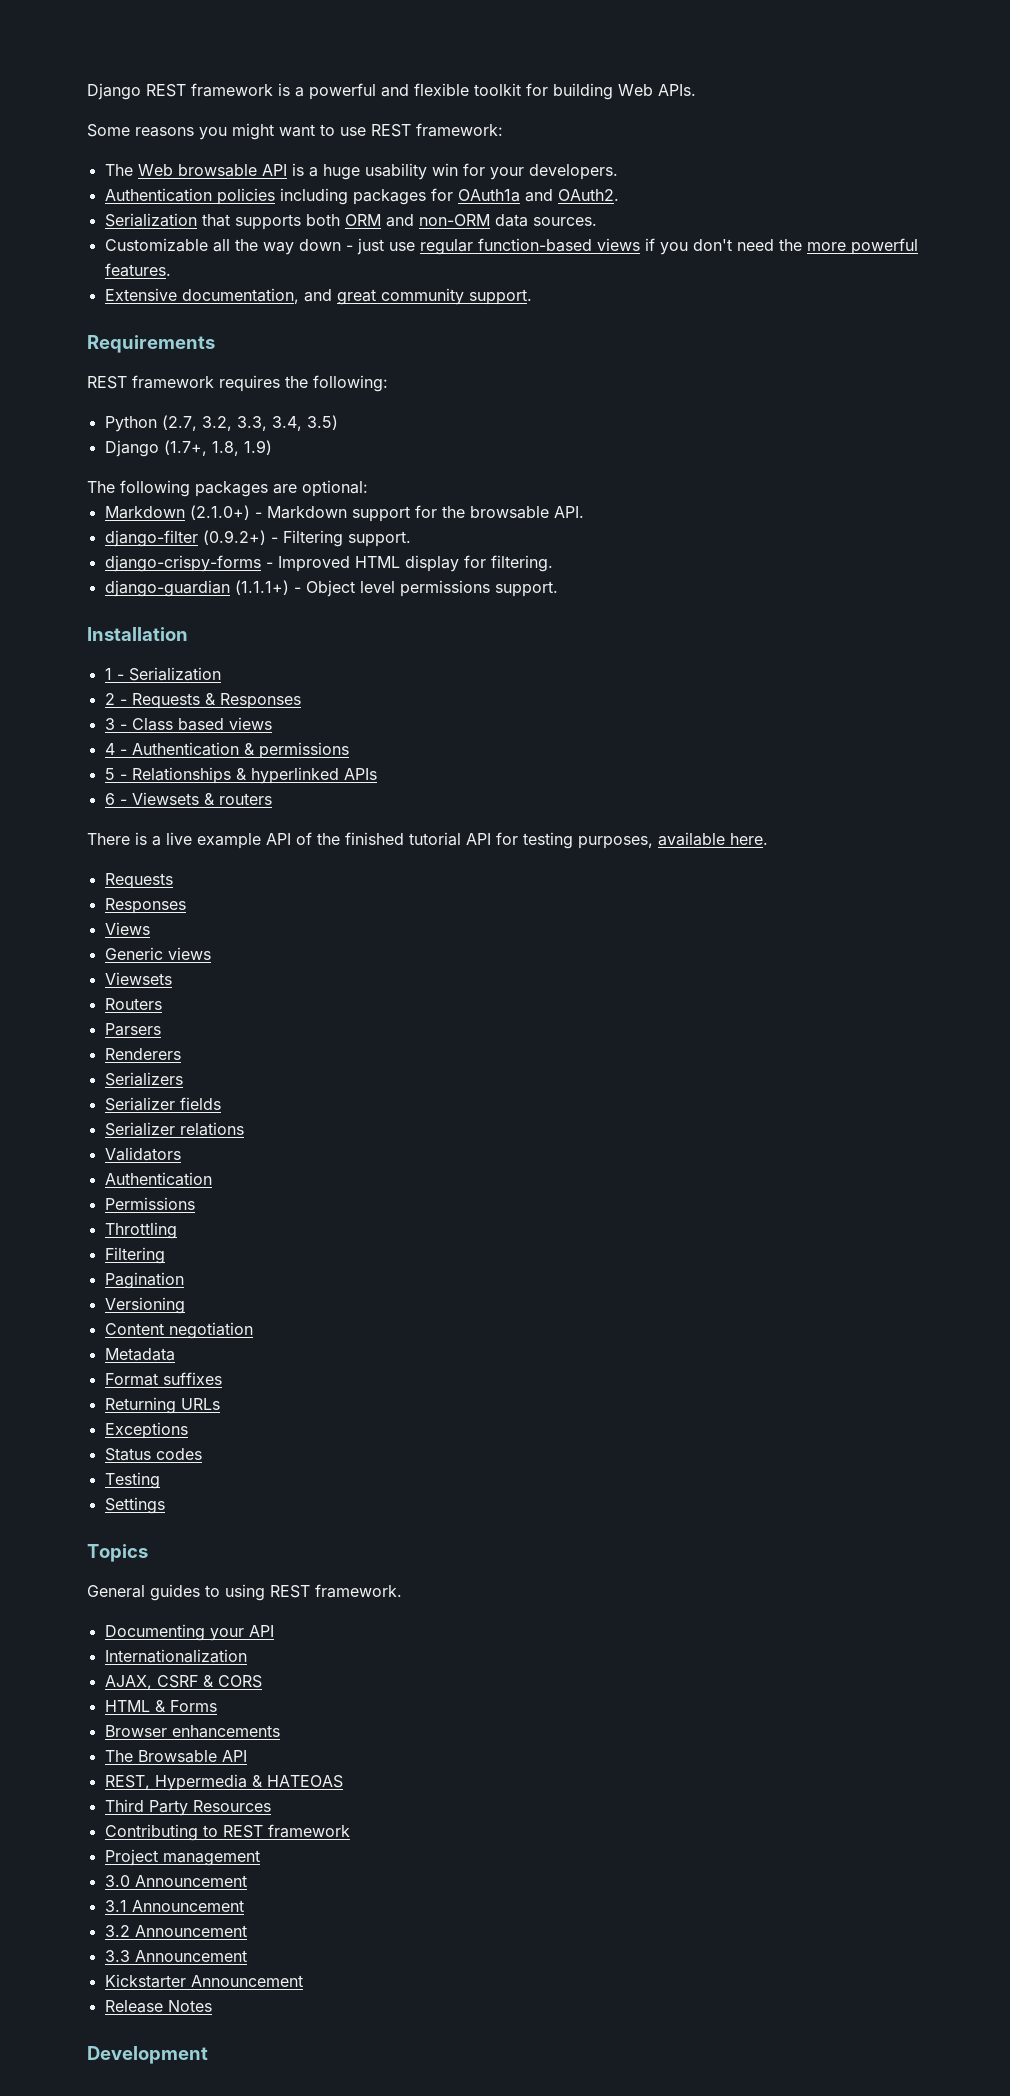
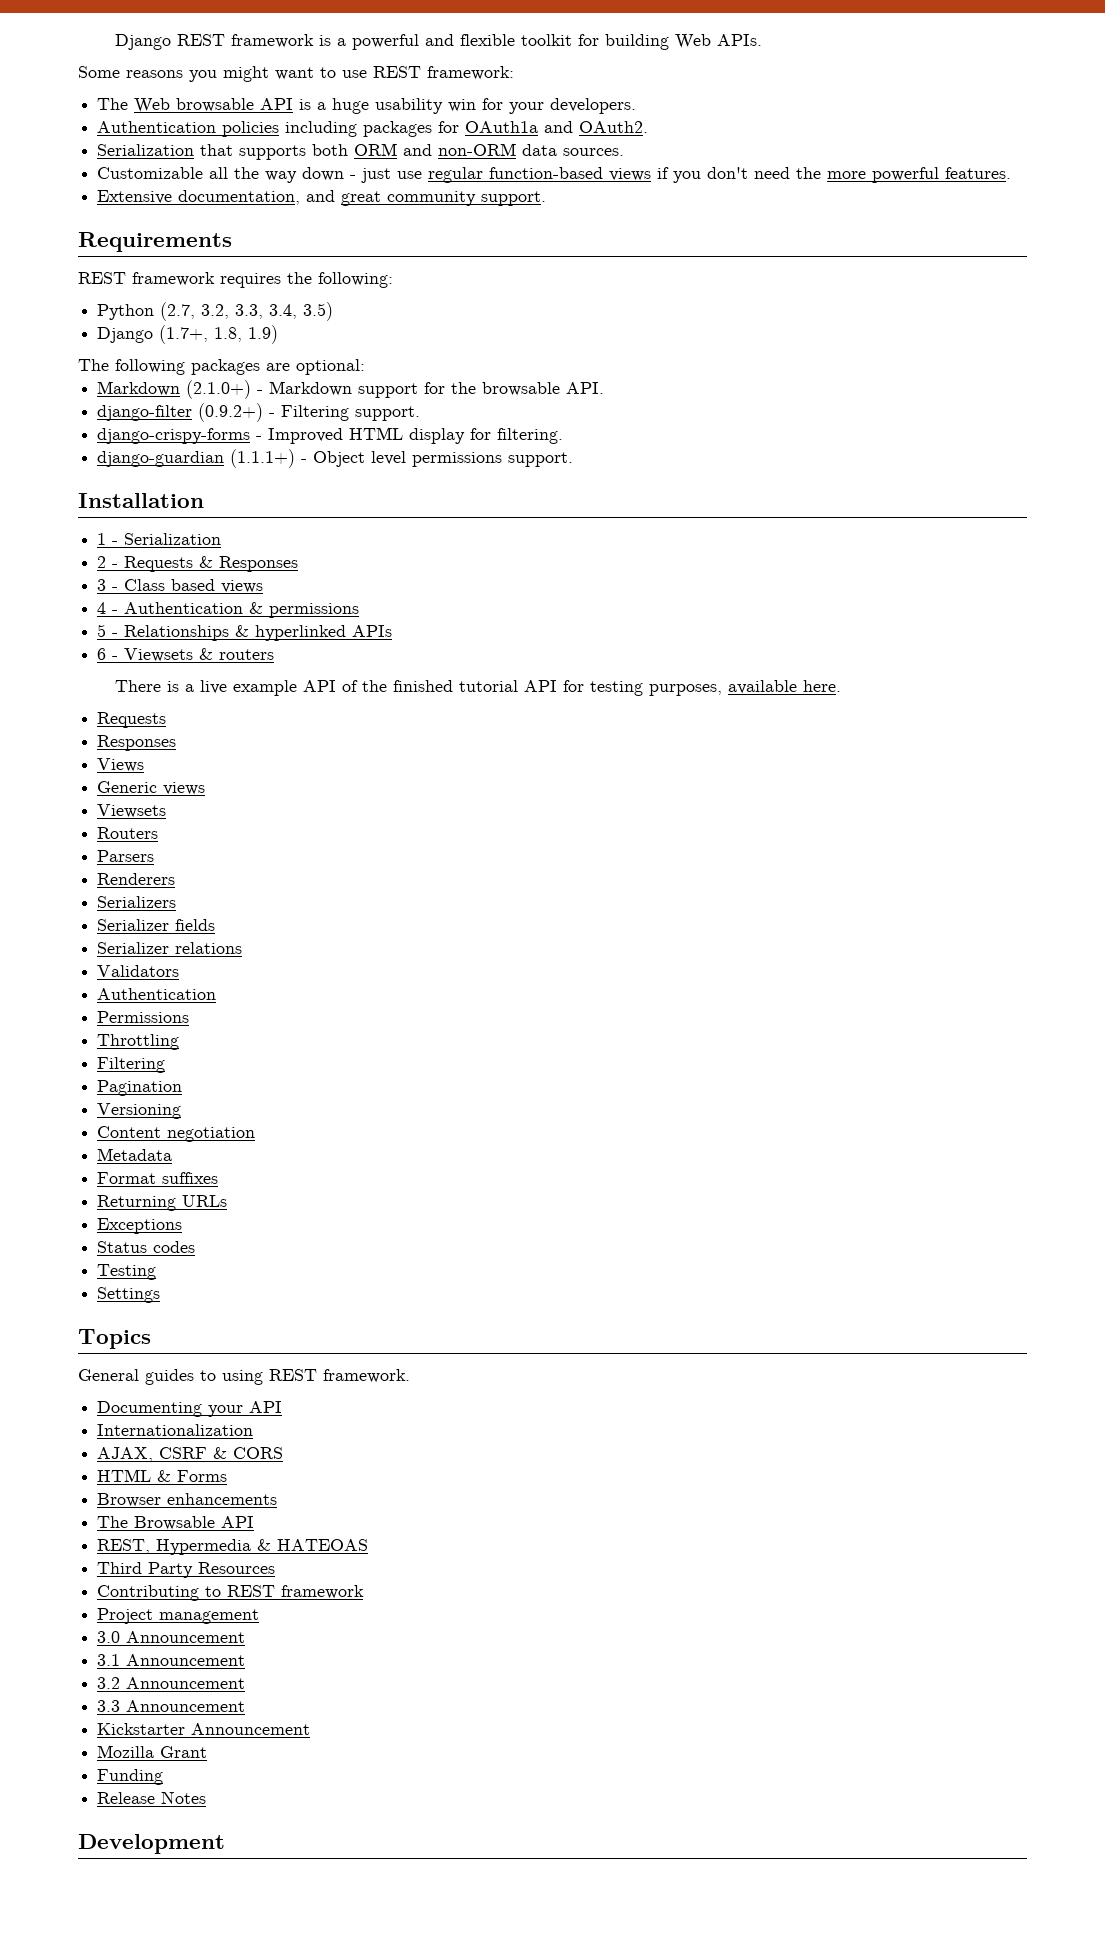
+ Mozilla Grant
+ Funding

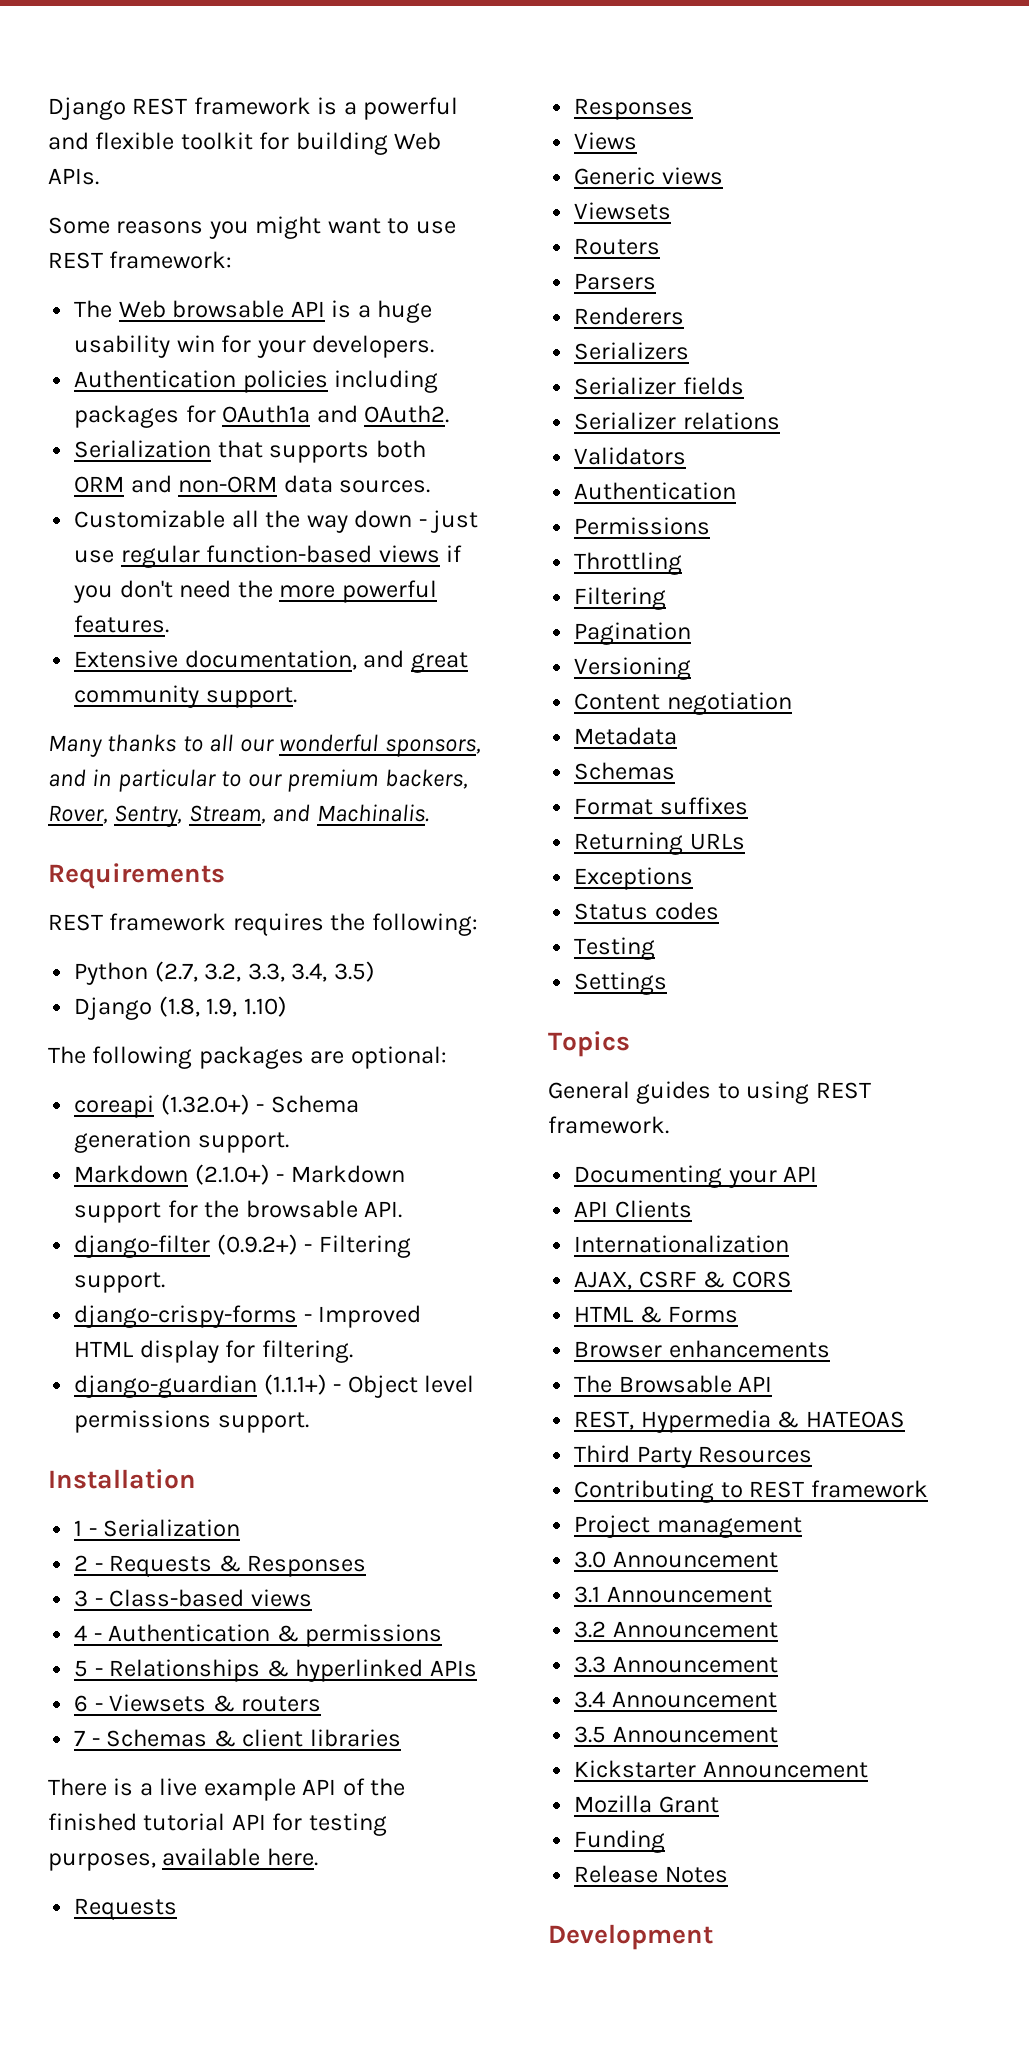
+ Many thanks to all our wonderful sponsors, and in particular to our premium backers, Rover, Sentry, Stream, and Machinalis.
- Django (1.7+, 1.8, 1.9)
+ Django (1.8, 1.9, 1.10)
+ coreapi (1.32.0+) - Schema generation support.
- 3 - Class based views
+ 3 - Class-based views
+ 7 - Schemas & client libraries
  Metadata
+ Schemas
+ API Clients
+ 3.4 Announcement
+ 3.5 Announcement

